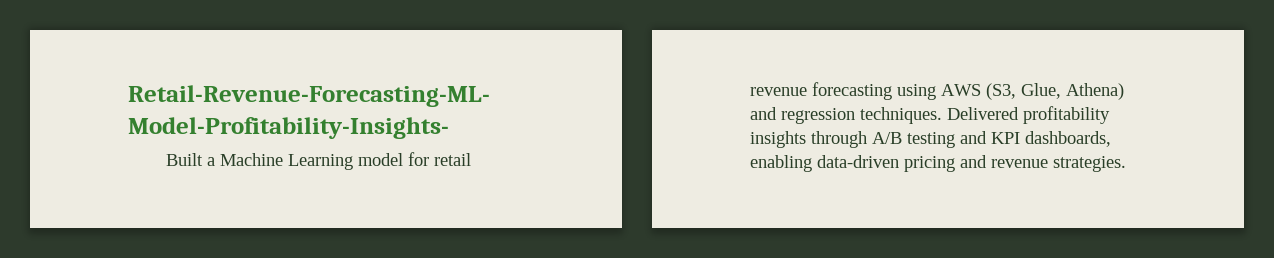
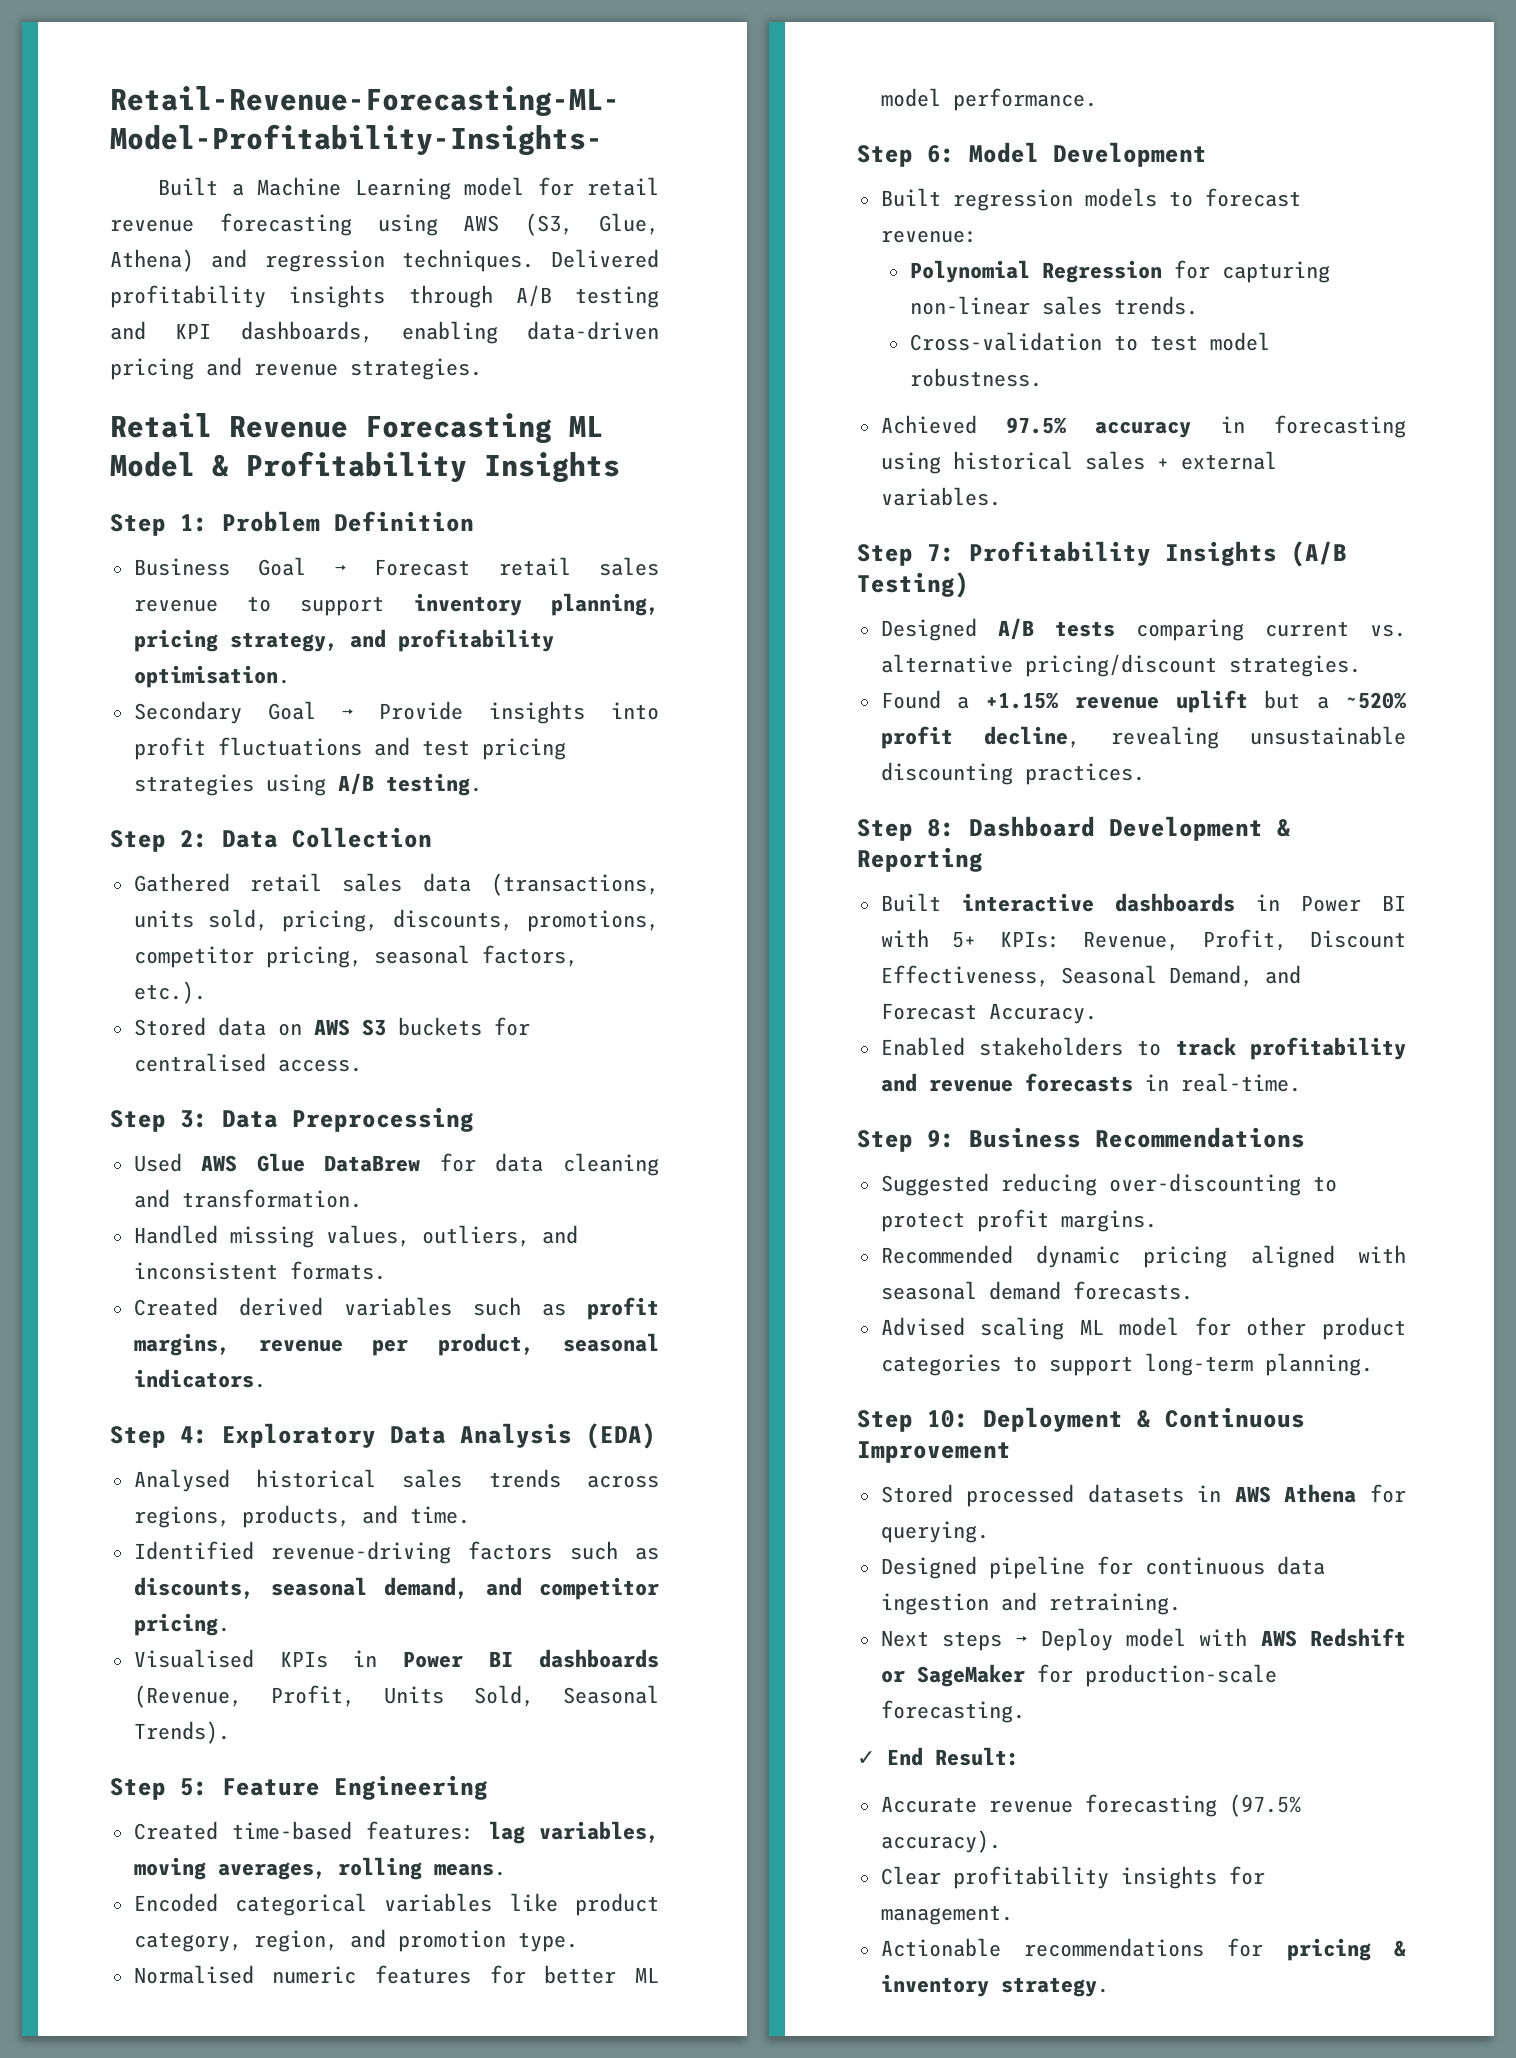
+ Retail Revenue Forecasting ML Model & Profitability Insights
+ Step 1: Problem Definition
+ Business Goal → Forecast retail sales revenue to support inventory planning, pricing strategy, and profitability optimisation.
+ Secondary Goal → Provide insights into profit fluctuations and test pricing strategies using A/B testing.
+ Step 2: Data Collection
+ Gathered retail sales data (transactions, units sold, pricing, discounts, promotions, competitor pricing, seasonal factors, etc.).
+ Stored data on AWS S3 buckets for centralised access.
+ Step 3: Data Preprocessing
+ Used AWS Glue DataBrew for data cleaning and transformation.
+ Handled missing values, outliers, and inconsistent formats.
+ Created derived variables such as profit margins, revenue per product, seasonal indicators.
+ Step 4: Exploratory Data Analysis (EDA)
+ Analysed historical sales trends across regions, products, and time.
+ Identified revenue-driving factors such as discounts, seasonal demand, and competitor pricing.
+ Visualised KPIs in Power BI dashboards (Revenue, Profit, Units Sold, Seasonal Trends).
+ Step 5: Feature Engineering
+ Created time-based features: lag variables, moving averages, rolling means.
+ Encoded categorical variables like product category, region, and promotion type.
+ Normalised numeric features for better ML model performance.
+ Step 6: Model Development
+ Built regression models to forecast revenue:
+ Polynomial Regression for capturing non-linear sales trends.
+ Cross-validation to test model robustness.
+ Achieved 97.5% accuracy in forecasting using historical sales + external variables.
+ Step 7: Profitability Insights (A/B Testing)
+ Designed A/B tests comparing current vs. alternative pricing/discount strategies.
+ Found a +1.15% revenue uplift but a ~520% profit decline, revealing unsustainable discounting practices.
+ Step 8: Dashboard Development & Reporting
+ Built interactive dashboards in Power BI with 5+ KPIs: Revenue, Profit, Discount Effectiveness, Seasonal Demand, and Forecast Accuracy.
+ Enabled stakeholders to track profitability and revenue forecasts in real-time.
+ Step 9: Business Recommendations
+ Suggested reducing over-discounting to protect profit margins.
+ Recommended dynamic pricing aligned with seasonal demand forecasts.
+ Advised scaling ML model for other product categories to support long-term planning.
+ Step 10: Deployment & Continuous Improvement
+ Stored processed datasets in AWS Athena for querying.
+ Designed pipeline for continuous data ingestion and retraining.
+ Next steps → Deploy model with AWS Redshift or SageMaker for production-scale forecasting.
+ ✓ End Result:
+ Accurate revenue forecasting (97.5% accuracy).
+ Clear profitability insights for management.
+ Actionable recommendations for pricing & inventory strategy.

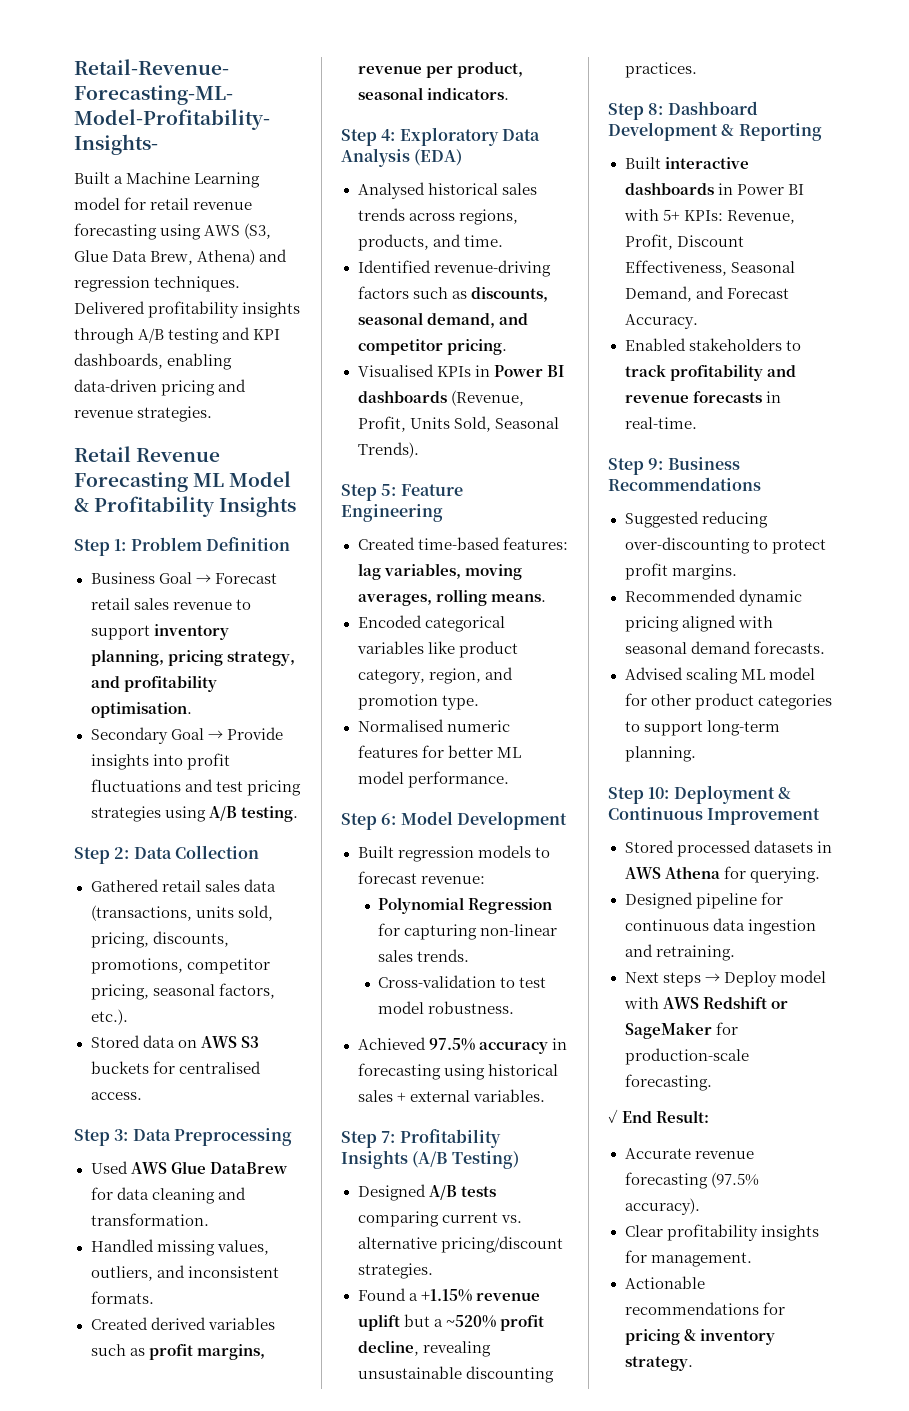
- Built a Machine Learning model for retail revenue forecasting using AWS (S3, Glue, Athena) and regression techniques.
+ Built a Machine Learning model for retail revenue forecasting using AWS (S3, Glue Data Brew, Athena) and regression techniques.

